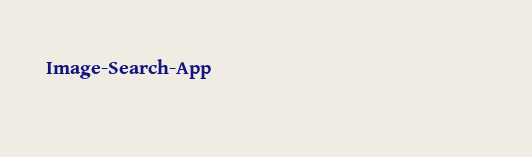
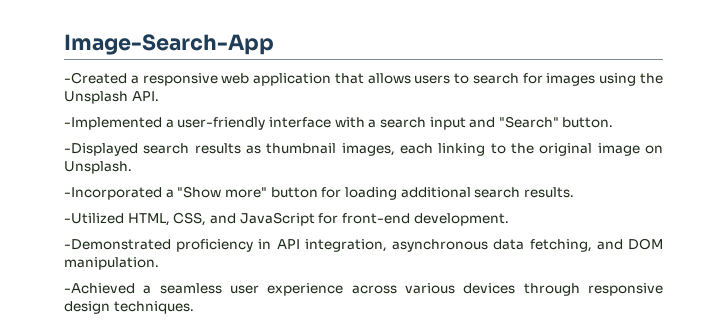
+ -Created a responsive web application that allows users to search for images using the Unsplash API.
+ -Implemented a user-friendly interface with a search input and "Search" button.
+ -Displayed search results as thumbnail images, each linking to the original image on Unsplash.
+ -Incorporated a "Show more" button for loading additional search results.
+ -Utilized HTML, CSS, and JavaScript for front-end development.
+ -Demonstrated proficiency in API integration, asynchronous data fetching, and DOM manipulation.
+ -Achieved a seamless user experience across various devices through responsive design techniques.

